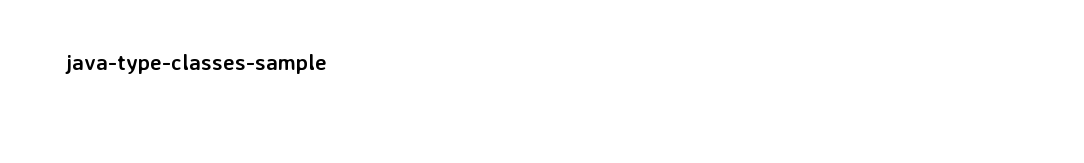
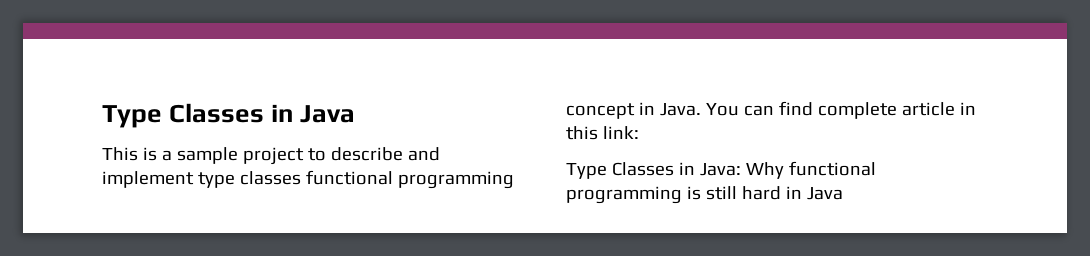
- java-type-classes-sample
+ Type Classes in Java
+ This is a sample project to describe and implement type classes functional programming concept in Java. You can find complete article in this link:
+ Type Classes in Java: Why functional programming is still hard in Java

